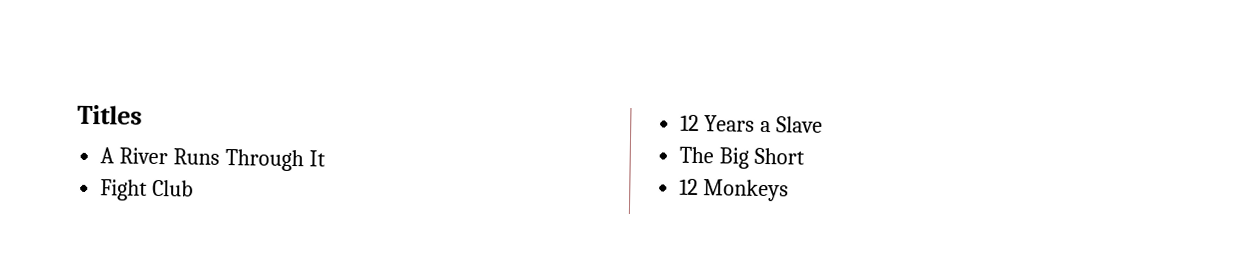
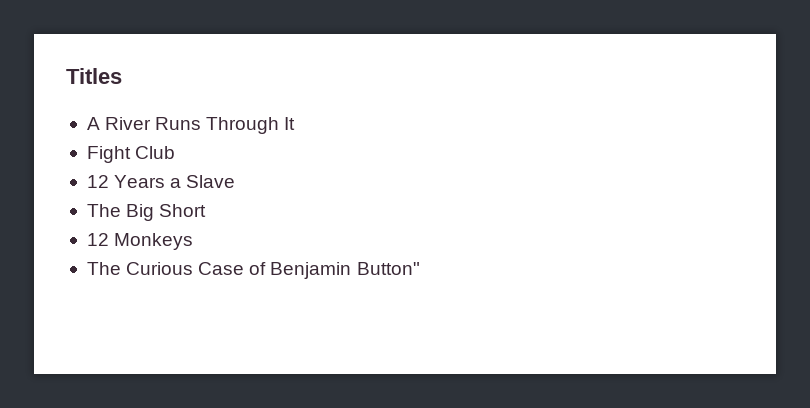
+ The Curious Case of Benjamin Button"

